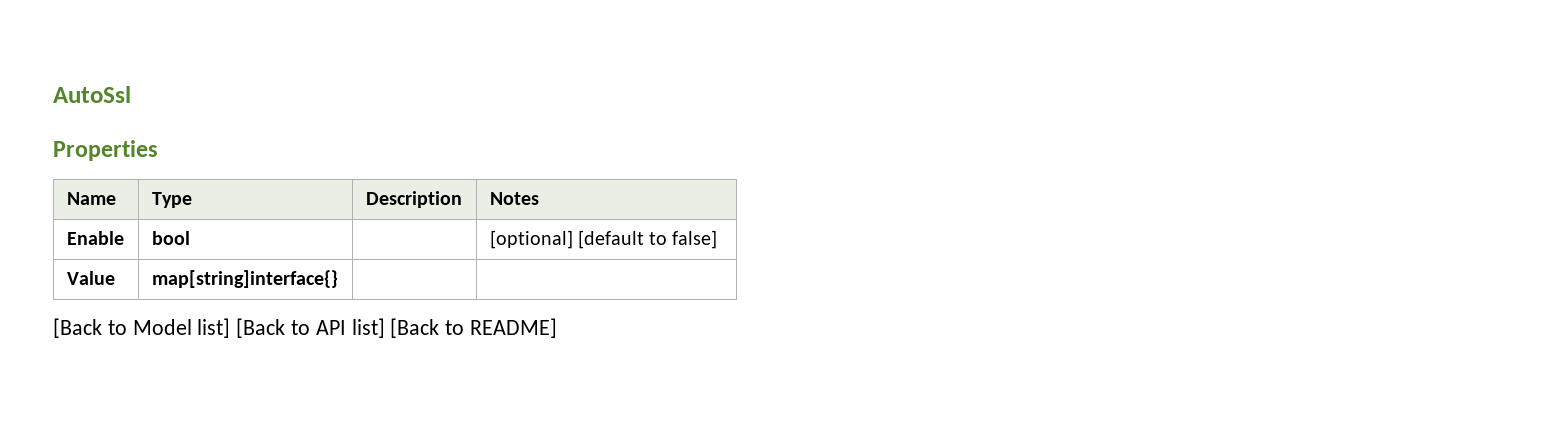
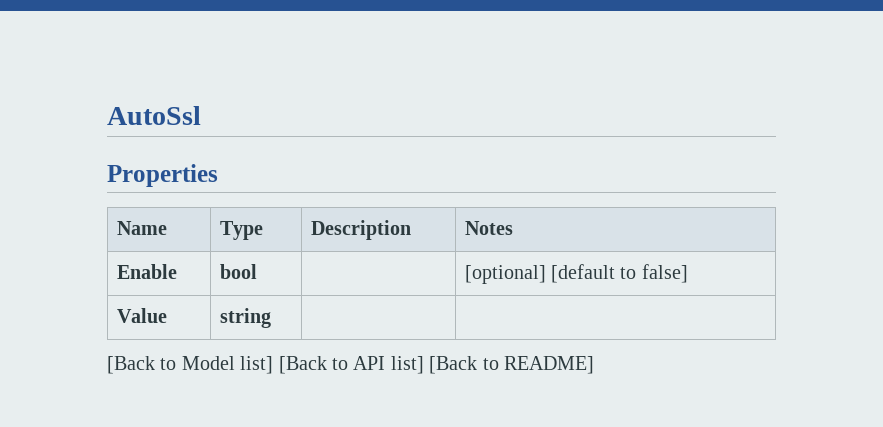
- Value | map[string]interface{} | |
+ Value | string | |

